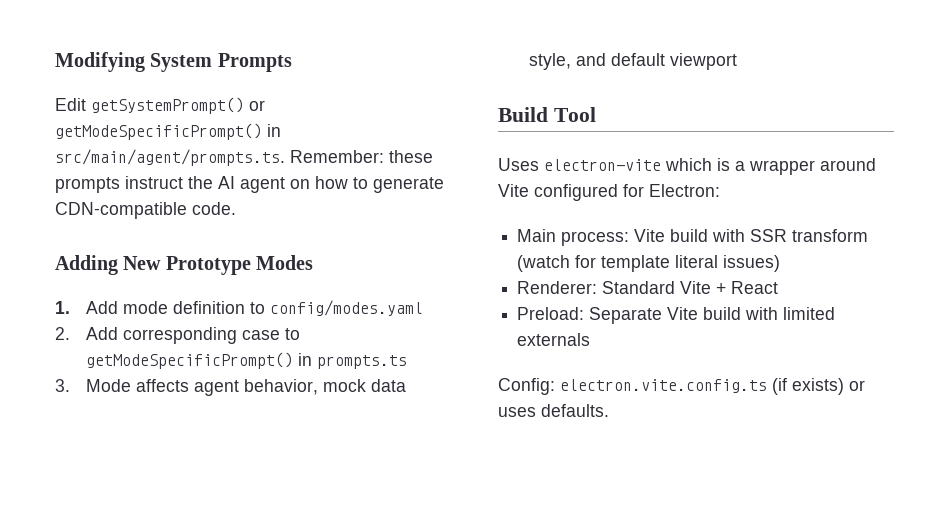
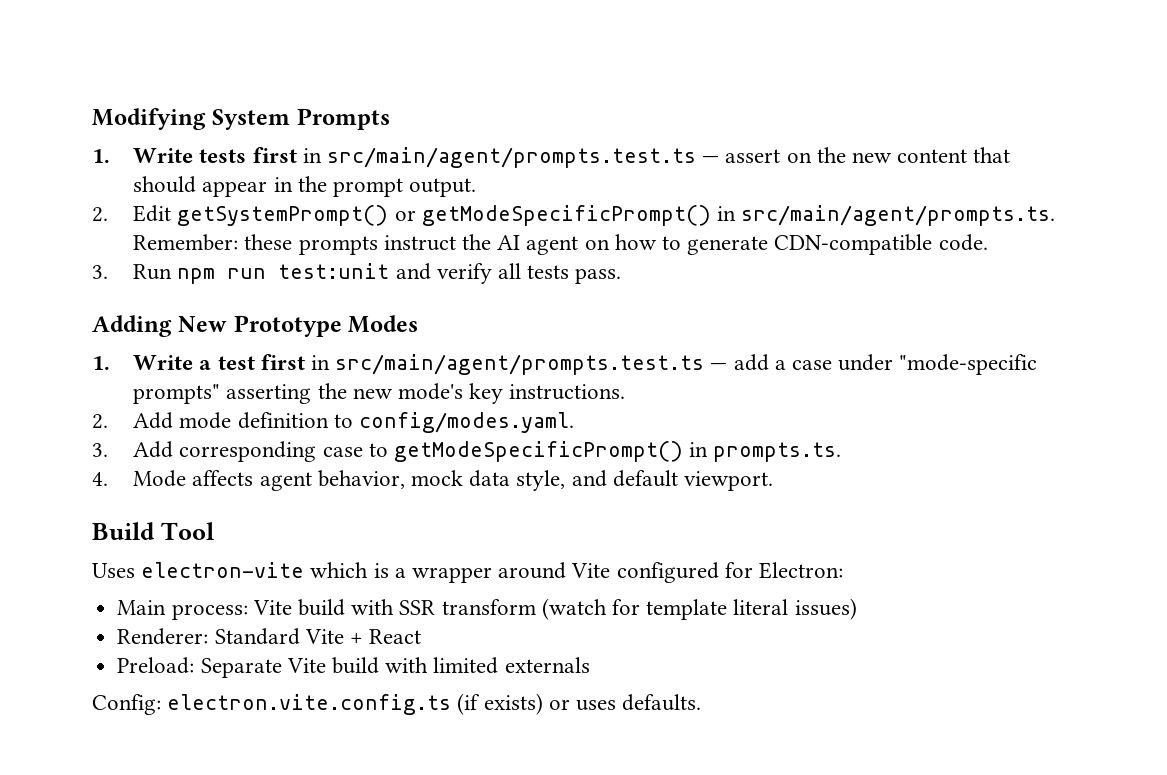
- Edit getSystemPrompt() or getModeSpecificPrompt() in src/main/agent/prompts.ts. Remember: these prompts instruct the AI agent on how to generate CDN-compatible code.
+ 1. Write tests first in src/main/agent/prompts.test.ts — assert on the new content that should appear in the prompt output.
+ 2. Edit getSystemPrompt() or getModeSpecificPrompt() in src/main/agent/prompts.ts. Remember: these prompts instruct the AI agent on how to generate CDN-compatible code.
+ 3. Run npm run test:unit and verify all tests pass.
- 1. Add mode definition to config/modes.yaml
- 2. Add corresponding case to getModeSpecificPrompt() in prompts.ts
- 3. Mode affects agent behavior, mock data style, and default viewport
+ 1. Write a test first in src/main/agent/prompts.test.ts — add a case under "mode-specific prompts" asserting the new mode's key instructions.
+ 2. Add mode definition to config/modes.yaml.
+ 3. Add corresponding case to getModeSpecificPrompt() in prompts.ts.
+ 4. Mode affects agent behavior, mock data style, and default viewport.

